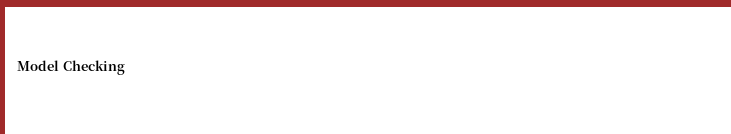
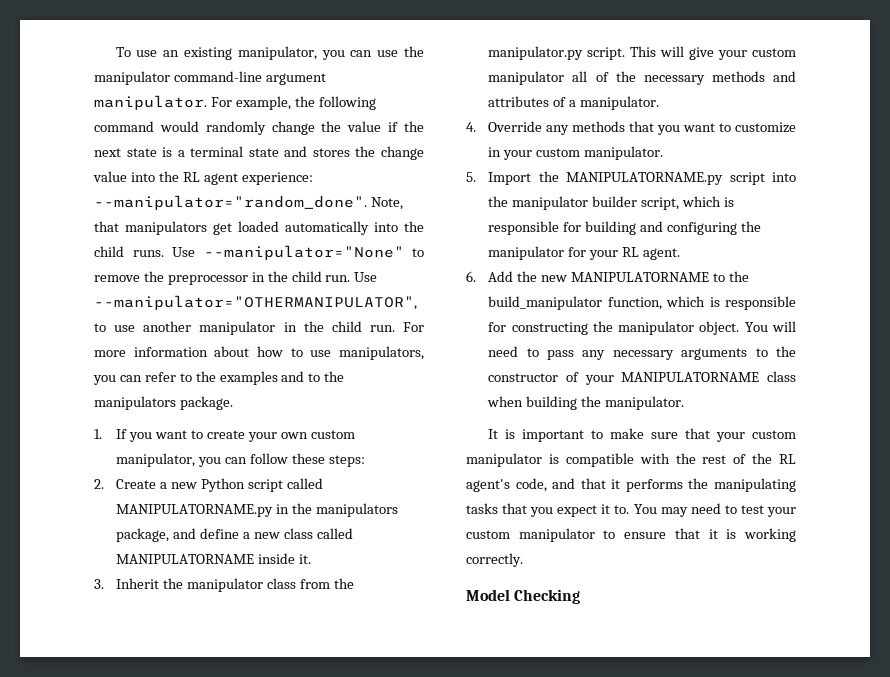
+ To use an existing manipulator, you can use the manipulator command-line argument manipulator. For example, the following command would randomly change the value if the next state is a terminal state and stores the change value into the RL agent experience: --manipulator="random_done". Note, that manipulators get loaded automatically into the child runs. Use --manipulator="None" to remove the preprocessor in the child run. Use --manipulator="OTHERMANIPULATOR", to use another manipulator in the child run. For more information about how to use manipulators, you can refer to the examples and to the manipulators package.
+ 1. If you want to create your own custom manipulator, you can follow these steps:
+ 2. Create a new Python script called MANIPULATORNAME.py in the manipulators package, and define a new class called MANIPULATORNAME inside it.
+ 3. Inherit the manipulator class from the manipulator.py script. This will give your custom manipulator all of the necessary methods and attributes of a manipulator.
+ 4. Override any methods that you want to customize in your custom manipulator.
+ 5. Import the MANIPULATORNAME.py script into the manipulator builder script, which is responsible for building and configuring the manipulator for your RL agent.
+ 6. Add the new MANIPULATORNAME to the build_manipulator function, which is responsible for constructing the manipulator object. You will need to pass any necessary arguments to the constructor of your MANIPULATORNAME class when building the manipulator.
+ It is important to make sure that your custom manipulator is compatible with the rest of the RL agent's code, and that it performs the manipulating tasks that you expect it to. You may need to test your custom manipulator to ensure that it is working correctly.

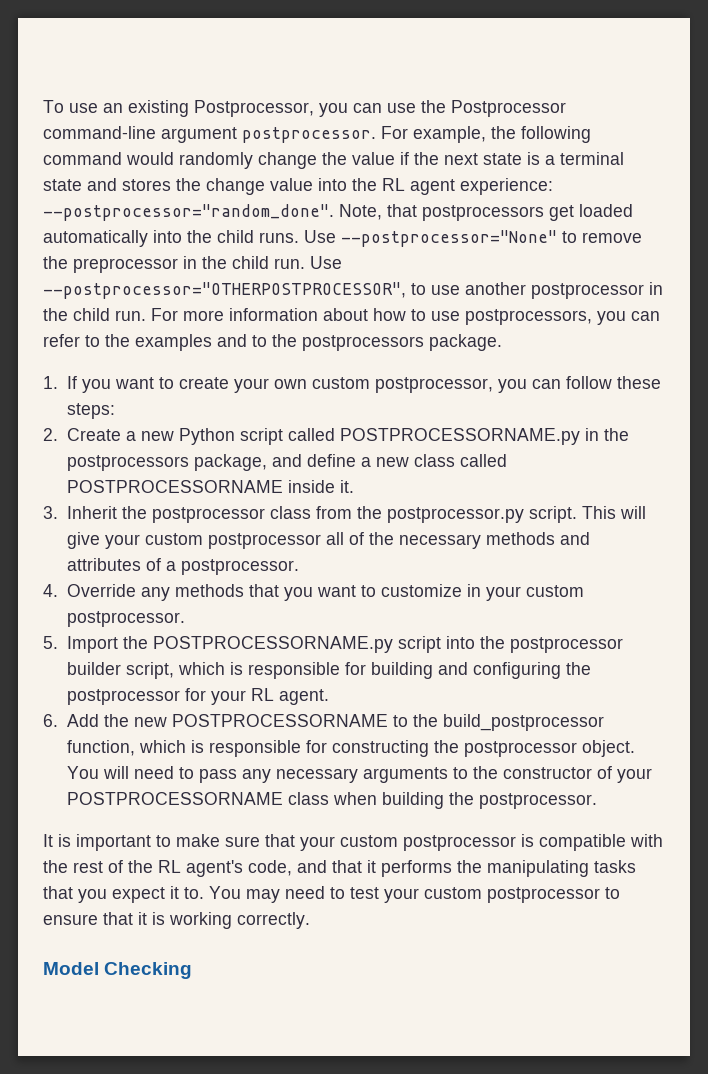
- To use an existing manipulator, you can use the manipulator command-line argument manipulator.
+ To use an existing Postprocessor, you can use the Postprocessor command-line argument postprocessor.
- For example, the following command would randomly change the value if the next state is a terminal state and stores the change value into the RL agent experience: --manipulator="random_done".
+ For example, the following command would randomly change the value if the next state is a terminal state and stores the change value into the RL agent experience: --postprocessor="random_done".
- Note, that manipulators get loaded automatically into the child runs.
+ Note, that postprocessors get loaded automatically into the child runs.
- Use --manipulator="None" to remove the preprocessor in the child run.
+ Use --postprocessor="None" to remove the preprocessor in the child run.
- Use --manipulator="OTHERMANIPULATOR", to use another manipulator in the child run.
+ Use --postprocessor="OTHERPOSTPROCESSOR", to use another postprocessor in the child run.
- For more information about how to use manipulators, you can refer to the examples and to the manipulators package.
+ For more information about how to use postprocessors, you can refer to the examples and to the postprocessors package.
- 1. If you want to create your own custom manipulator, you can follow these steps:
+ 1. If you want to create your own custom postprocessor, you can follow these steps:
- 2. Create a new Python script called MANIPULATORNAME.py in the manipulators package, and define a new class called MANIPULATORNAME inside it.
+ 2. Create a new Python script called POSTPROCESSORNAME.py in the postprocessors package, and define a new class called POSTPROCESSORNAME inside it.
- 3. Inherit the manipulator class from the manipulator.py script.
+ 3. Inherit the postprocessor class from the postprocessor.py script.
- This will give your custom manipulator all of the necessary methods and attributes of a manipulator.
+ This will give your custom postprocessor all of the necessary methods and attributes of a postprocessor.
- 4. Override any methods that you want to customize in your custom manipulator.
+ 4. Override any methods that you want to customize in your custom postprocessor.
- 5. Import the MANIPULATORNAME.py script into the manipulator builder script, which is responsible for building and configuring the manipulator for your RL agent.
+ 5. Import the POSTPROCESSORNAME.py script into the postprocessor builder script, which is responsible for building and configuring the postprocessor for your RL agent.
- 6. Add the new MANIPULATORNAME to the build_manipulator function, which is responsible for constructing the manipulator object.
+ 6. Add the new POSTPROCESSORNAME to the build_postprocessor function, which is responsible for constructing the postprocessor object.
- You will need to pass any necessary arguments to the constructor of your MANIPULATORNAME class when building the manipulator.
+ You will need to pass any necessary arguments to the constructor of your POSTPROCESSORNAME class when building the postprocessor.
- It is important to make sure that your custom manipulator is compatible with the rest of the RL agent's code, and that it performs the manipulating tasks that you expect it to.
+ It is important to make sure that your custom postprocessor is compatible with the rest of the RL agent's code, and that it performs the manipulating tasks that you expect it to.
- You may need to test your custom manipulator to ensure that it is working correctly.
+ You may need to test your custom postprocessor to ensure that it is working correctly.

